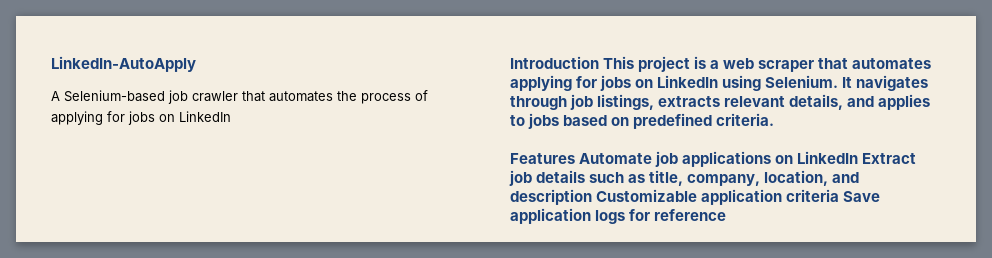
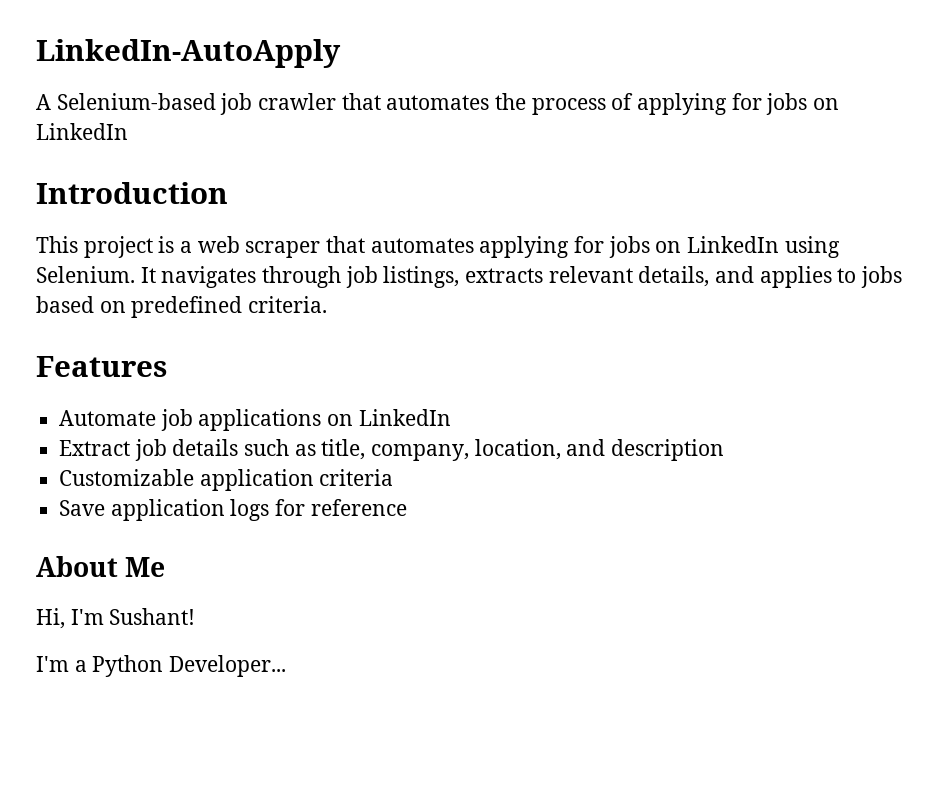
- Introduction This project is a web scraper that automates applying for jobs on LinkedIn using Selenium.
+ Introduction
+ This project is a web scraper that automates applying for jobs on LinkedIn using Selenium.
- Features Automate job applications on LinkedIn Extract job details such as title, company, location, and description Customizable application criteria Save application logs for reference
+ Features
+ Automate job applications on LinkedIn
+ Extract job details such as title, company, location, and description
+ Customizable application criteria
+ Save application logs for reference
+ About Me
+ Hi, I'm Sushant!
+ I'm a Python Developer...

